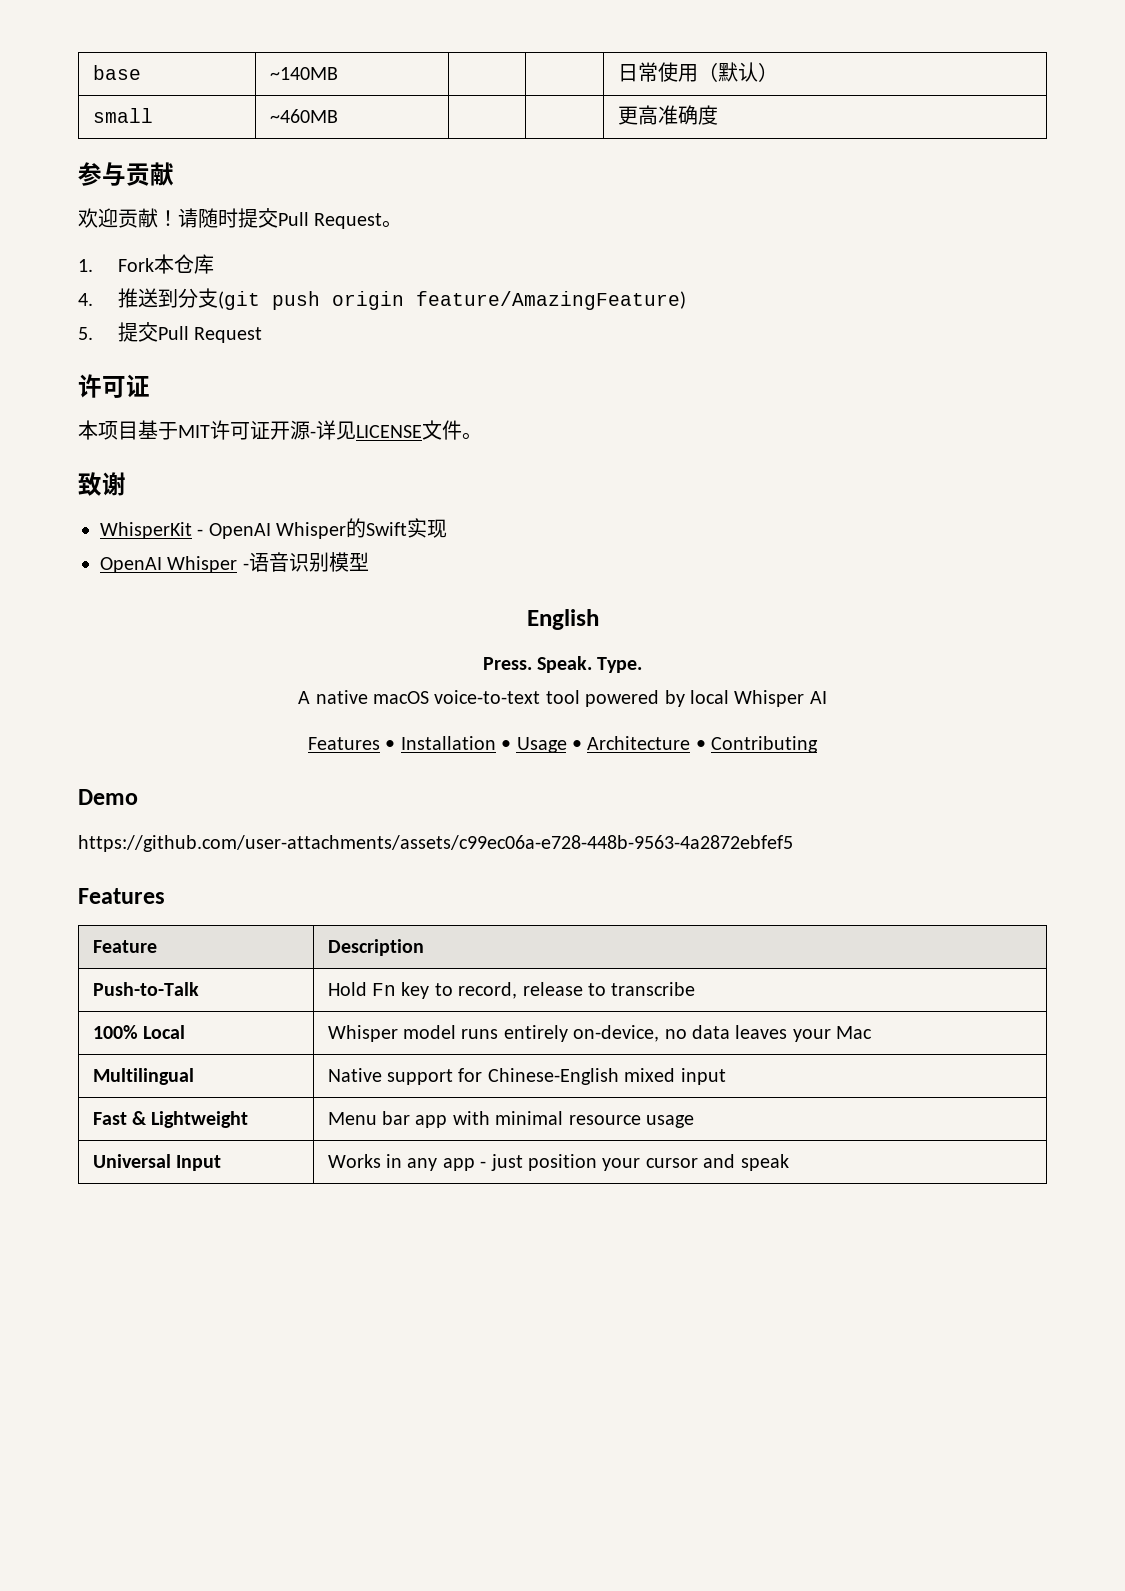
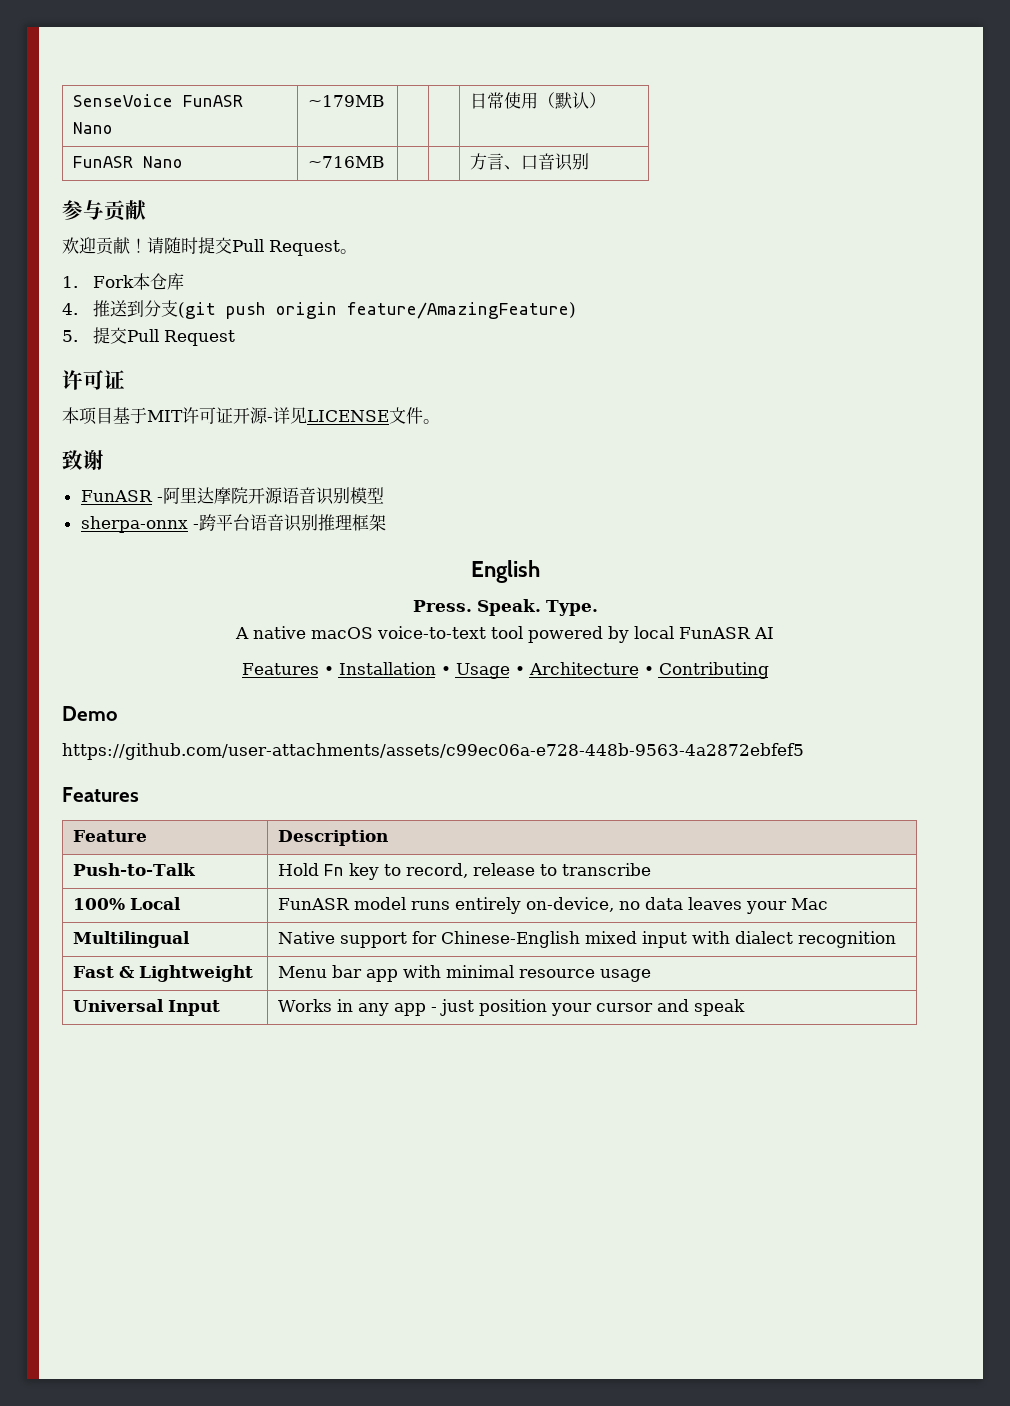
- base | ~140MB | | | 日常使用（默认）
+ SenseVoice FunASR Nano | ~179MB | | | 日常使用（默认）
- small | ~460MB | | | 更高准确度
+ FunASR Nano | ~716MB | | | 方言、口音识别
- WhisperKit - OpenAI Whisper的Swift实现
- OpenAI Whisper -语音识别模型
+ FunASR -阿里达摩院开源语音识别模型
+ sherpa-onnx -跨平台语音识别推理框架
- A native macOS voice-to-text tool powered by local Whisper AI
+ A native macOS voice-to-text tool powered by local FunASR AI
- 100% Local | Whisper model runs entirely on-device, no data leaves your Mac
+ 100% Local | FunASR model runs entirely on-device, no data leaves your Mac
- Multilingual | Native support for Chinese-English mixed input
+ Multilingual | Native support for Chinese-English mixed input with dialect recognition

